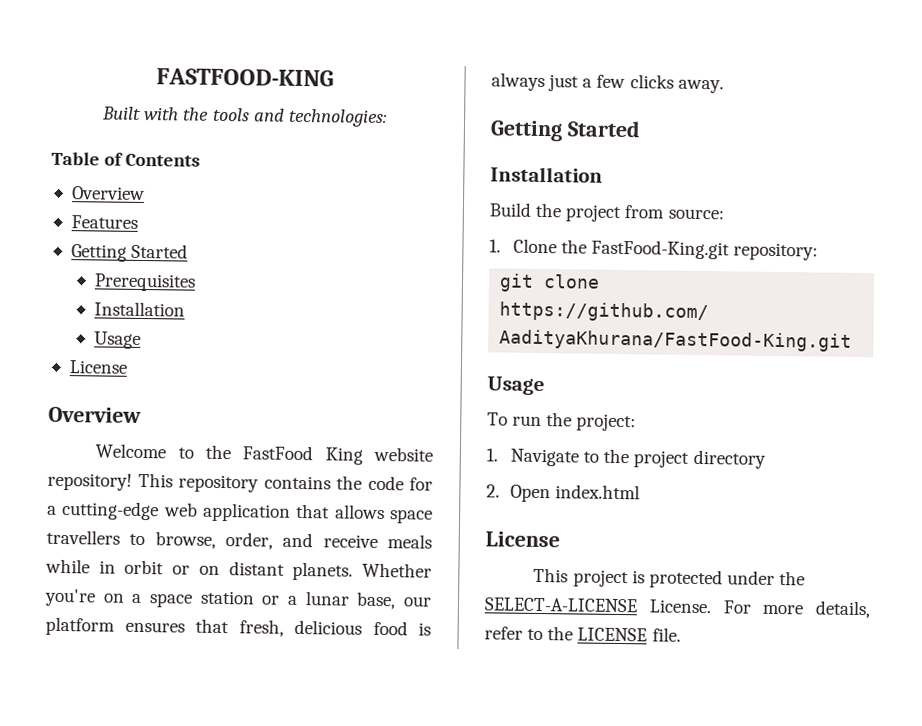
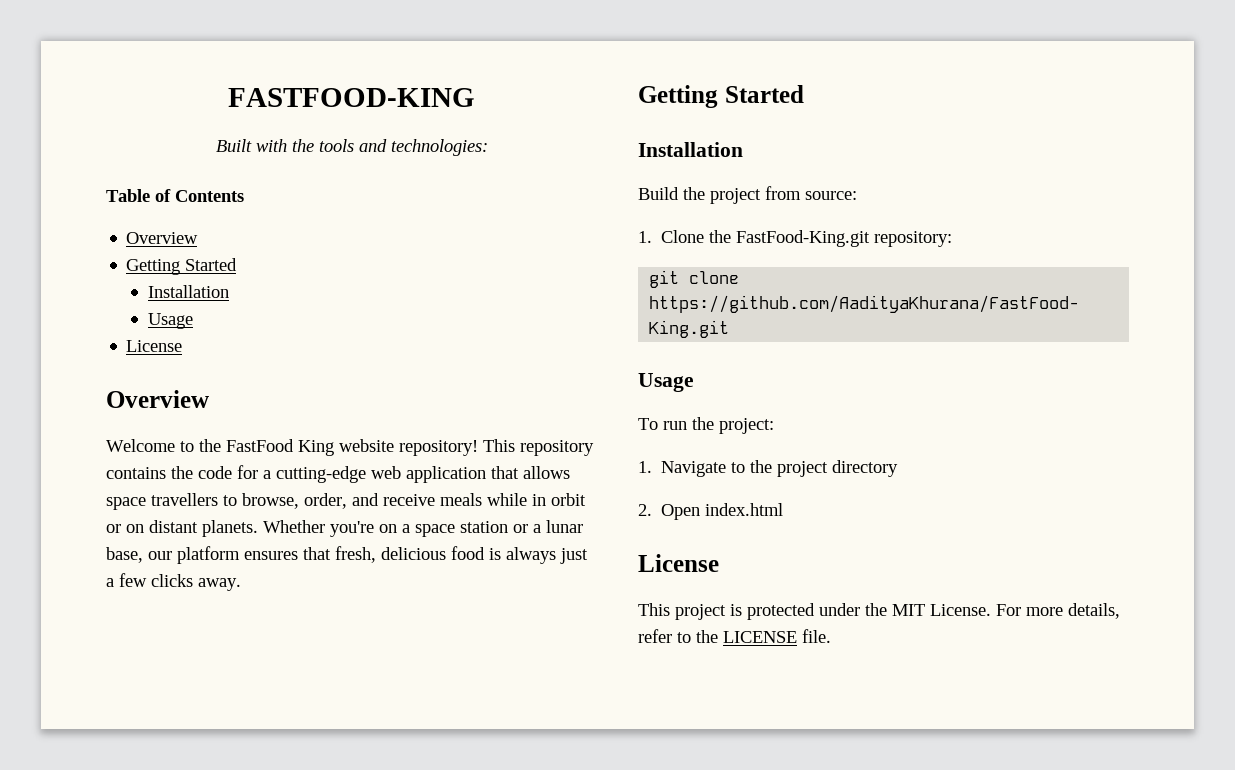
  Table of Contents
  Overview
- Features
  Getting Started
- Prerequisites
- This project is protected under the SELECT-A-LICENSE License.
+ This project is protected under the MIT License.

